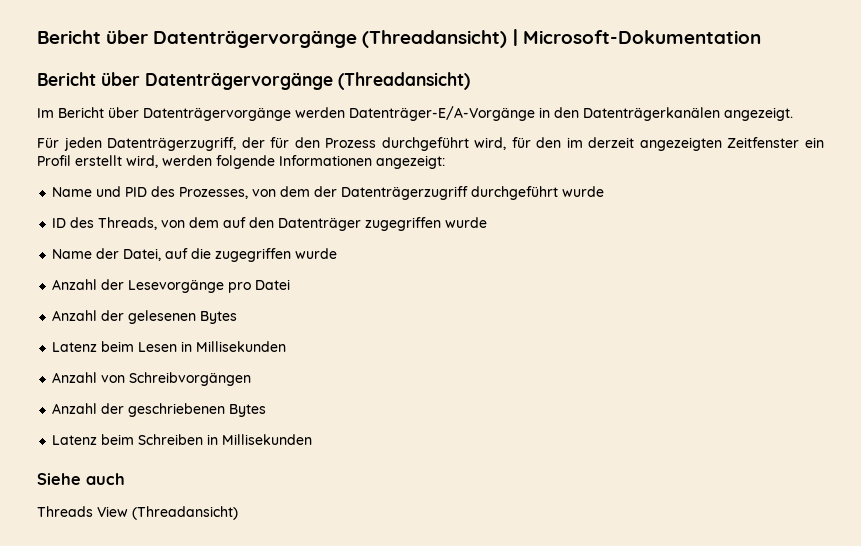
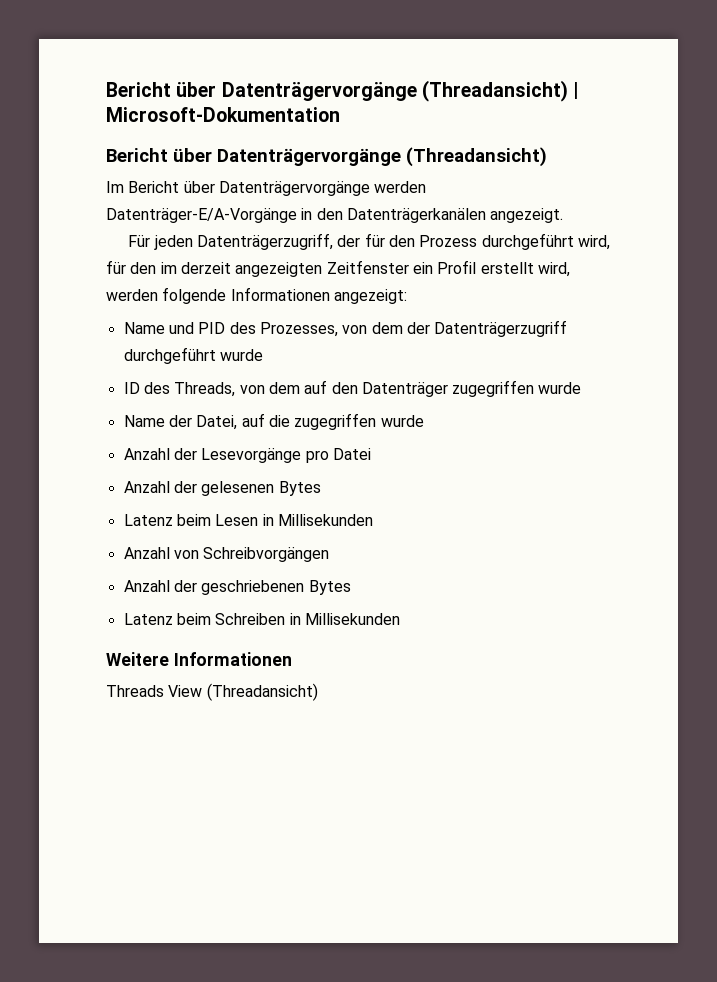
- Siehe auch
+ Weitere Informationen

